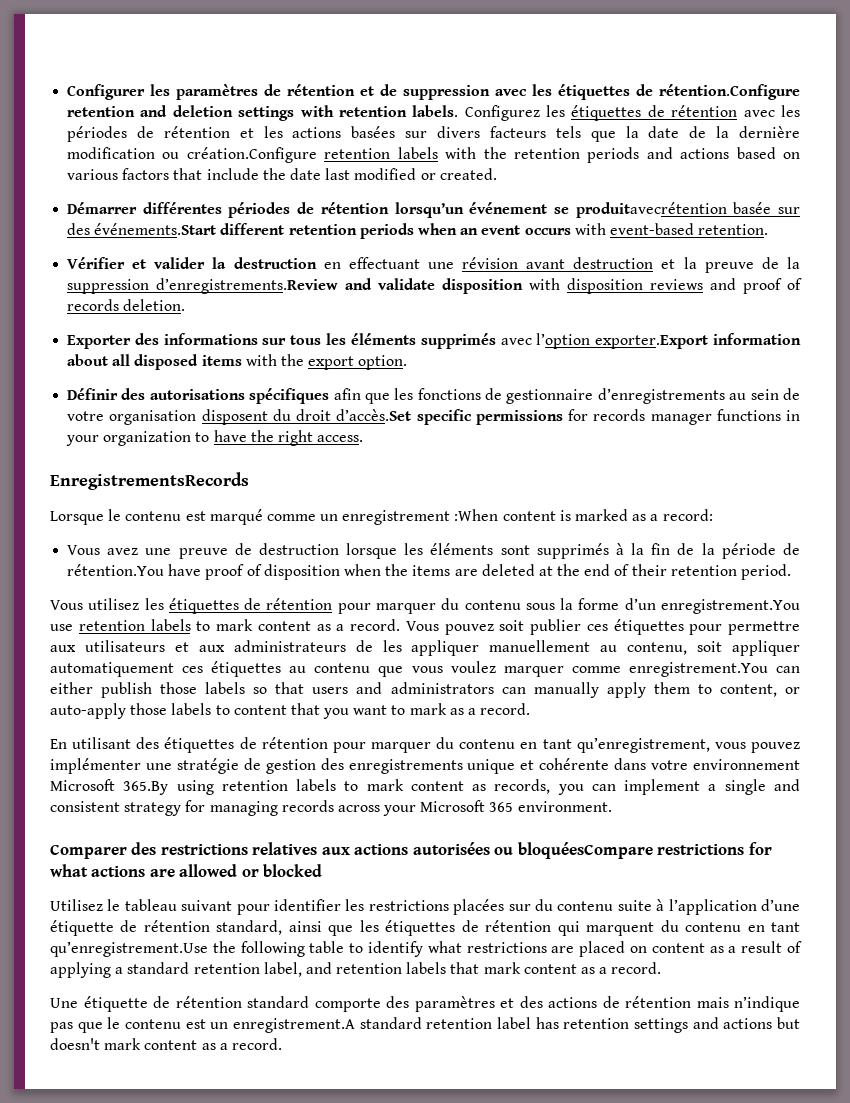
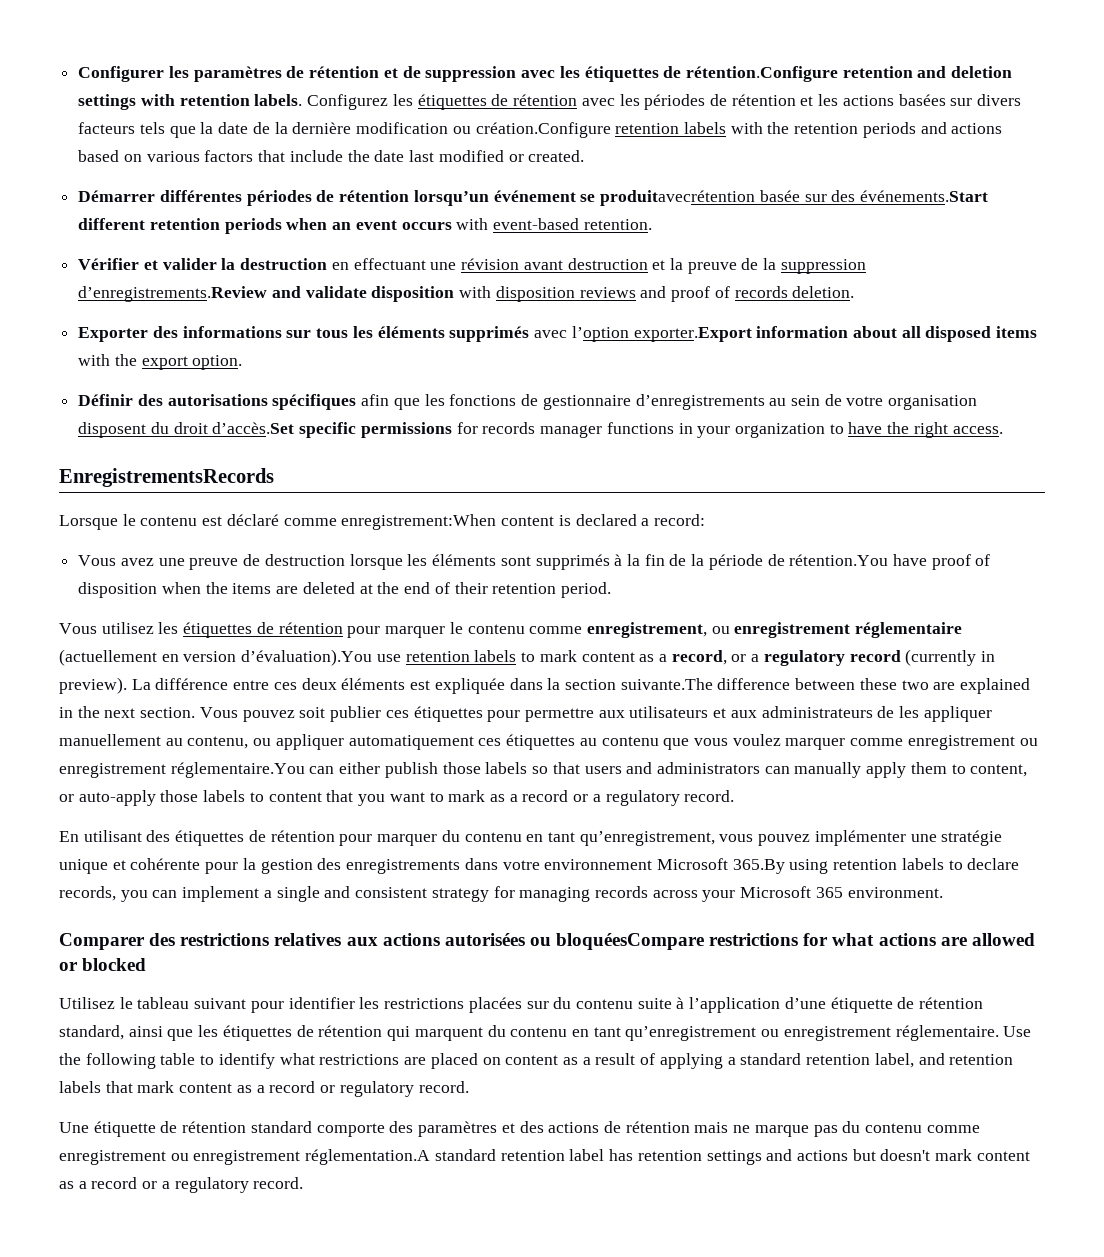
- Lorsque le contenu est marqué comme un enregistrement :When content is marked as a record:
+ Lorsque le contenu est déclaré comme enregistrement:When content is declared a record:
- Vous utilisez les étiquettes de rétention pour marquer du contenu sous la forme d’un enregistrement.You use retention labels to mark content as a record.
+ Vous utilisez les étiquettes de rétention pour marquer le contenu comme enregistrement, ou enregistrement réglementaire (actuellement en version d’évaluation).You use retention labels to mark content as a record, or a regulatory record (currently in preview). La différence entre ces deux éléments est expliquée dans la section suivante.The difference between these two are explained in the next section.
- Vous pouvez soit publier ces étiquettes pour permettre aux utilisateurs et aux administrateurs de les appliquer manuellement au contenu, soit appliquer automatiquement ces étiquettes au contenu que vous voulez marquer comme enregistrement.You can either publish those labels so that users and administrators can manually apply them to content, or auto-apply those labels to content that you want to mark as a record.
+ Vous pouvez soit publier ces étiquettes pour permettre aux utilisateurs et aux administrateurs de les appliquer manuellement au contenu, ou appliquer automatiquement ces étiquettes au contenu que vous voulez marquer comme enregistrement ou enregistrement réglementaire.You can either publish those labels so that users and administrators can manually apply them to content, or auto-apply those labels to content that you want to mark as a record or a regulatory record.
- En utilisant des étiquettes de rétention pour marquer du contenu en tant qu’enregistrement, vous pouvez implémenter une stratégie de gestion des enregistrements unique et cohérente dans votre environnement Microsoft 365.By using retention labels to mark content as records, you can implement a single and consistent strategy for managing records across your Microsoft 365 environment.
+ En utilisant des étiquettes de rétention pour marquer du contenu en tant qu’enregistrement, vous pouvez implémenter une stratégie unique et cohérente pour la gestion des enregistrements dans votre environnement Microsoft 365.By using retention labels to declare records, you can implement a single and consistent strategy for managing records across your Microsoft 365 environment.
- Utilisez le tableau suivant pour identifier les restrictions placées sur du contenu suite à l’application d’une étiquette de rétention standard, ainsi que les étiquettes de rétention qui marquent du contenu en tant qu’enregistrement.Use the following table to identify what restrictions are placed on content as a result of applying a standard retention label, and retention labels that mark content as a record.
+ Utilisez le tableau suivant pour identifier les restrictions placées sur du contenu suite à l’application d’une étiquette de rétention standard, ainsi que les étiquettes de rétention qui marquent du contenu en tant qu’enregistrement ou enregistrement réglementaire. Use the following table to identify what restrictions are placed on content as a result of applying a standard retention label, and retention labels that mark content as a record or regulatory record.
- Une étiquette de rétention standard comporte des paramètres et des actions de rétention mais n’indique pas que le contenu est un enregistrement.A standard retention label has retention settings and actions but doesn't mark content as a record.
+ Une étiquette de rétention standard comporte des paramètres et des actions de rétention mais ne marque pas du contenu comme enregistrement ou enregistrement réglementation.A standard retention label has retention settings and actions but doesn't mark content as a record or a regulatory record.

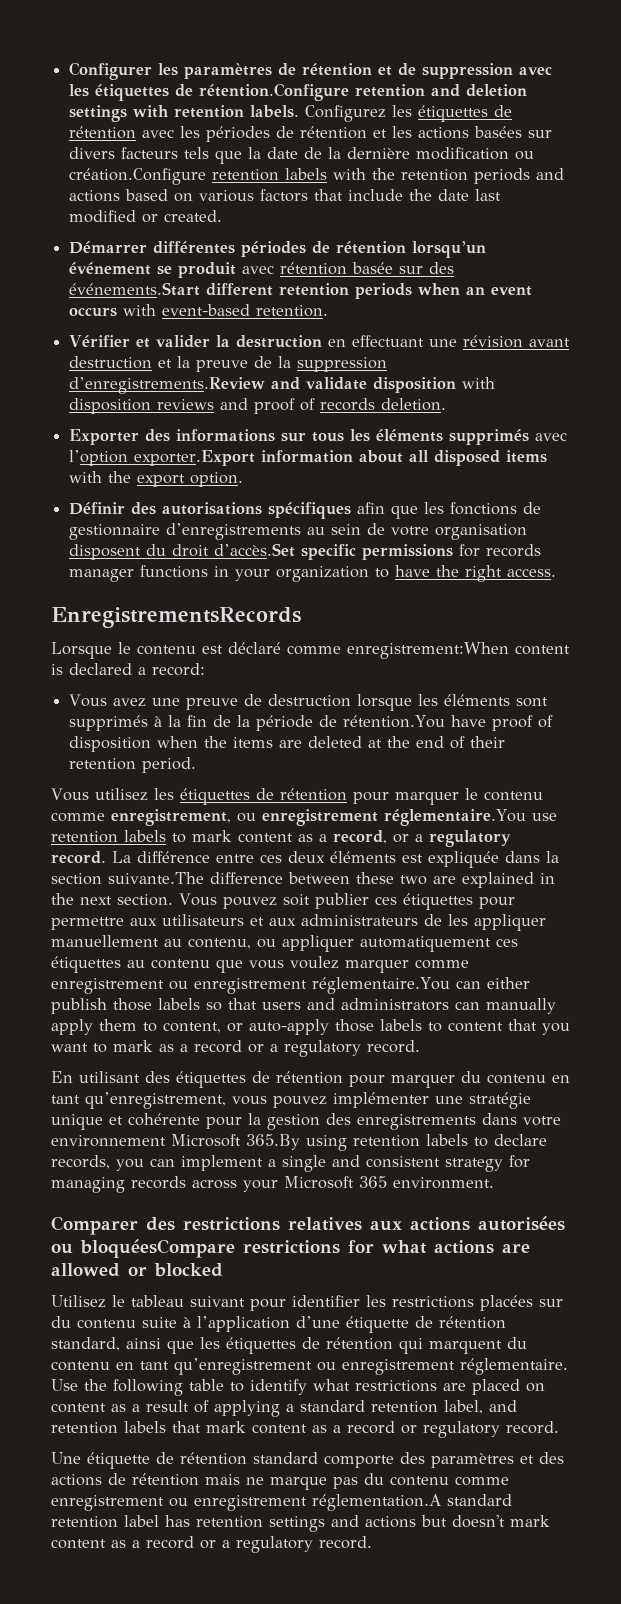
- Démarrer différentes périodes de rétention lorsqu’un événement se produitavecrétention basée sur des événements.Start different retention periods when an event occurs with event-based retention.
+ Démarrer différentes périodes de rétention lorsqu’un événement se produit avec rétention basée sur des événements.Start different retention periods when an event occurs with event-based retention.
- Vous utilisez les étiquettes de rétention pour marquer le contenu comme enregistrement, ou enregistrement réglementaire (actuellement en version d’évaluation).You use retention labels to mark content as a record, or a regulatory record (currently in preview).
+ Vous utilisez les étiquettes de rétention pour marquer le contenu comme enregistrement, ou enregistrement réglementaire.You use retention labels to mark content as a record, or a regulatory record.

